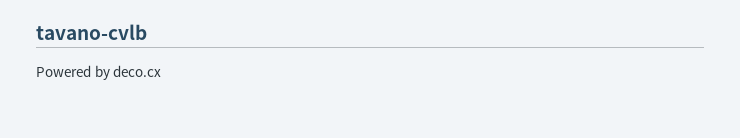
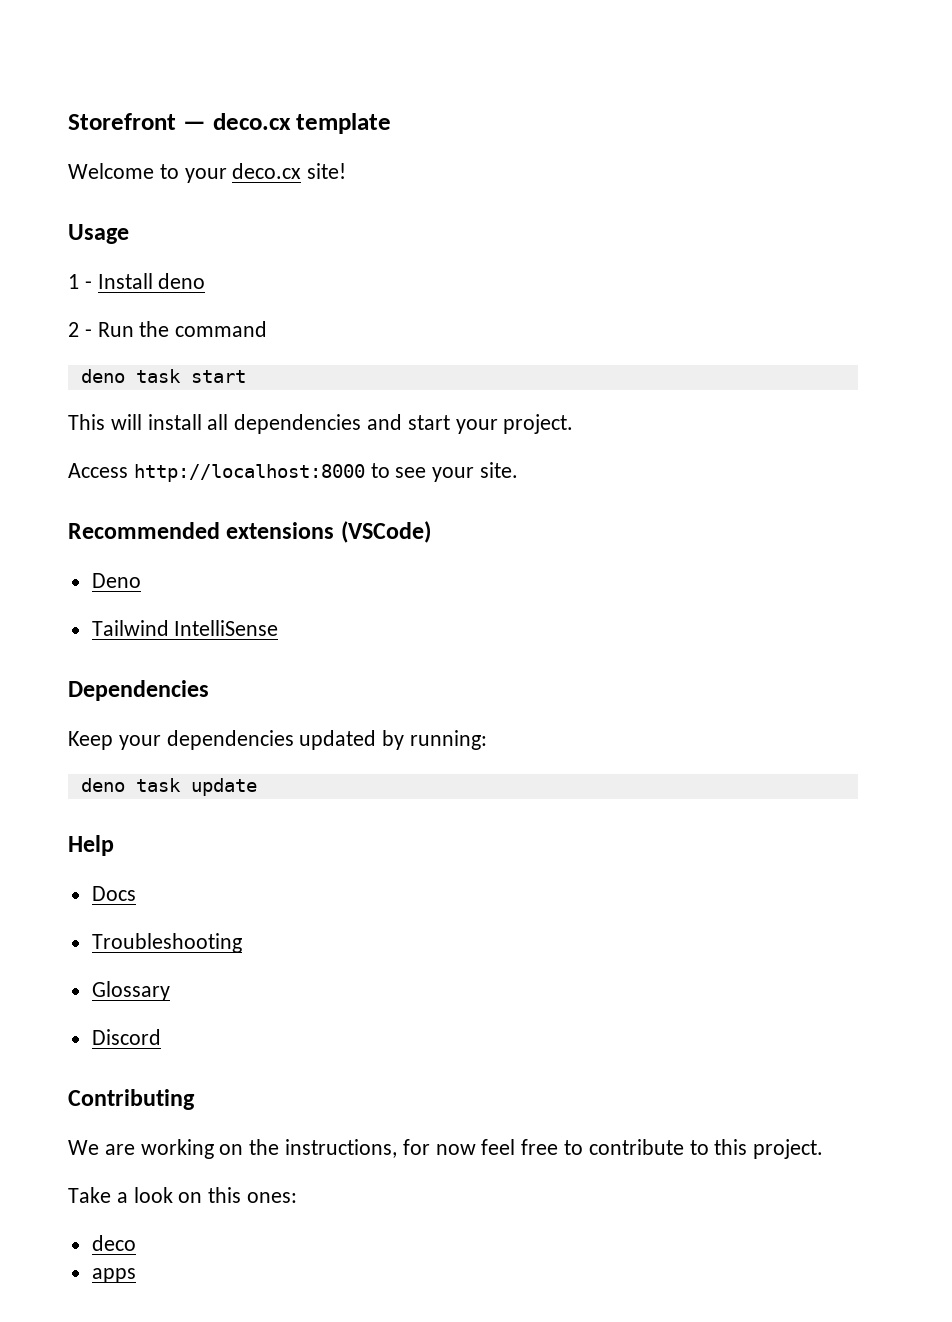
- tavano-cvlb
- Powered by deco.cx
+ Storefront — deco.cx template
+ Welcome to your deco.cx site!
+ Usage
+ 1 - Install deno
+ 2 - Run the command
+ deno task start
+ This will install all dependencies and start your project.
+ Access http://localhost:8000 to see your site.
+ Recommended extensions (VSCode)
+ Deno
+ Tailwind IntelliSense
+ Dependencies
+ Keep your dependencies updated by running:
+ deno task update
+ Help
+ Docs
+ Troubleshooting
+ Glossary
+ Discord
+ Contributing
+ We are working on the instructions, for now feel free to contribute to this project.
+ Take a look on this ones:
+ deco
+ apps

